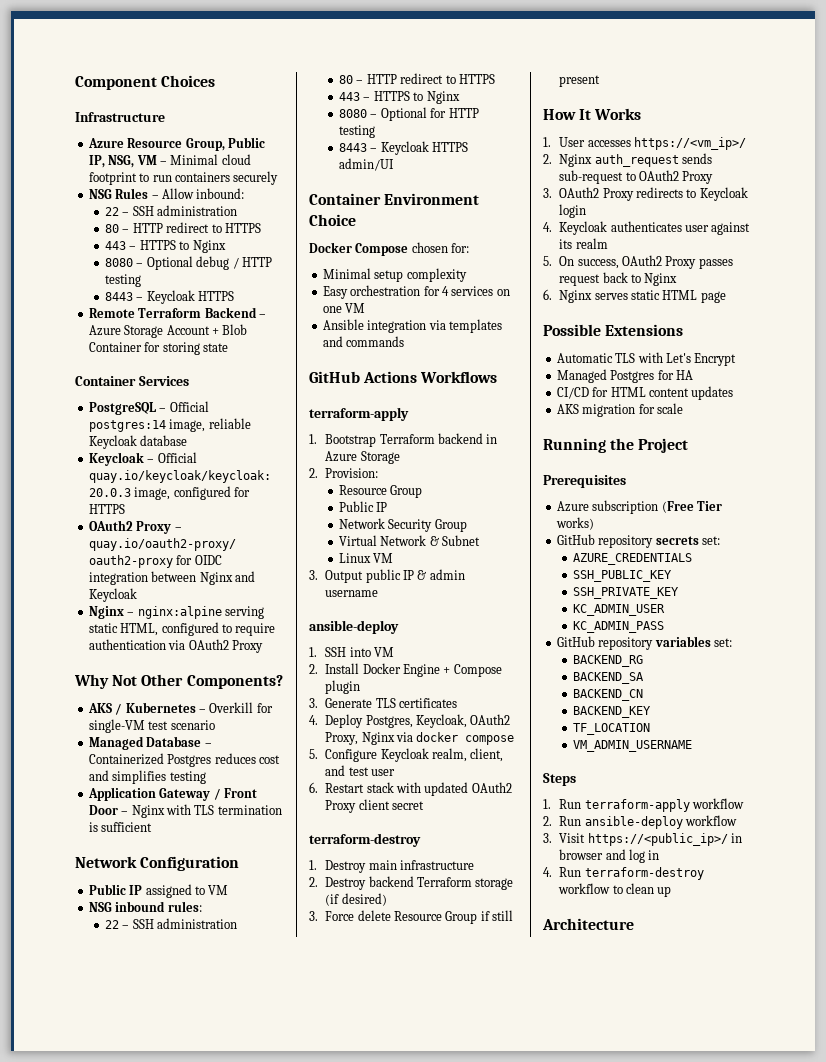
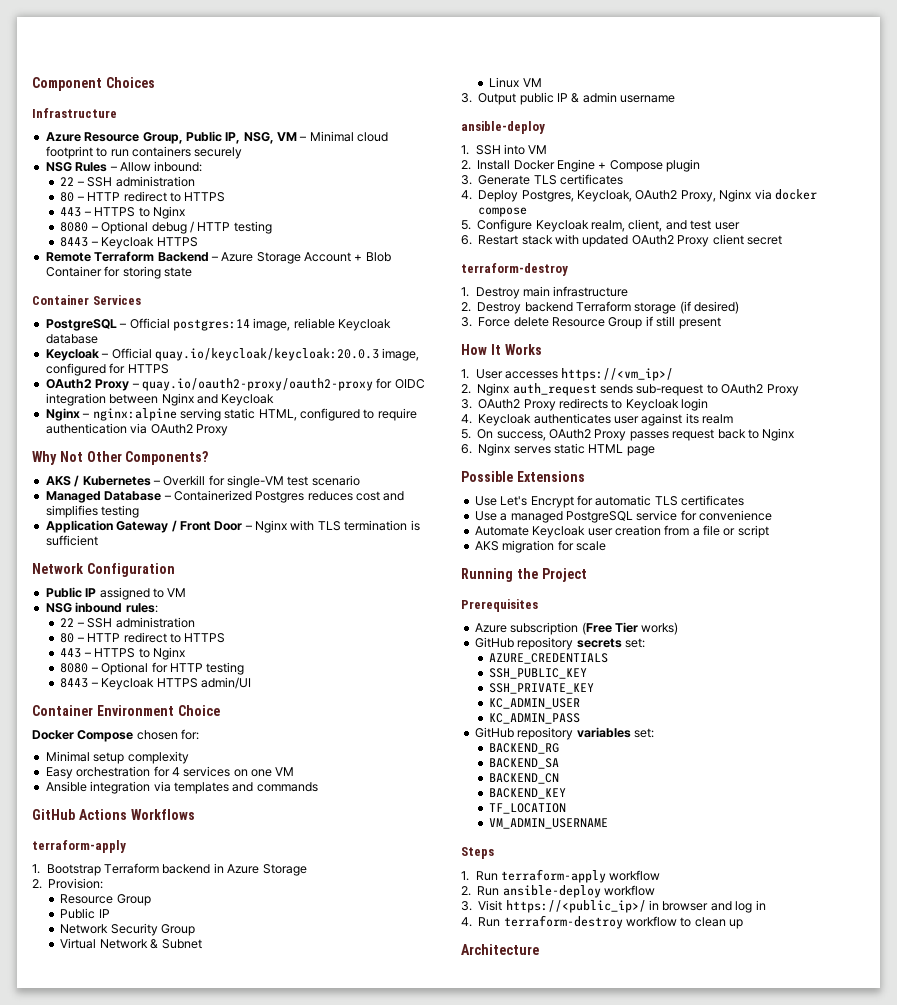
- Automatic TLS with Let's Encrypt
- Managed Postgres for HA
- CI/CD for HTML content updates
+ Use Let's Encrypt for automatic TLS certificates
+ Use a managed PostgreSQL service for convenience
+ Automate Keycloak user creation from a file or script

